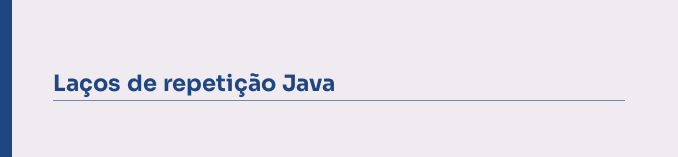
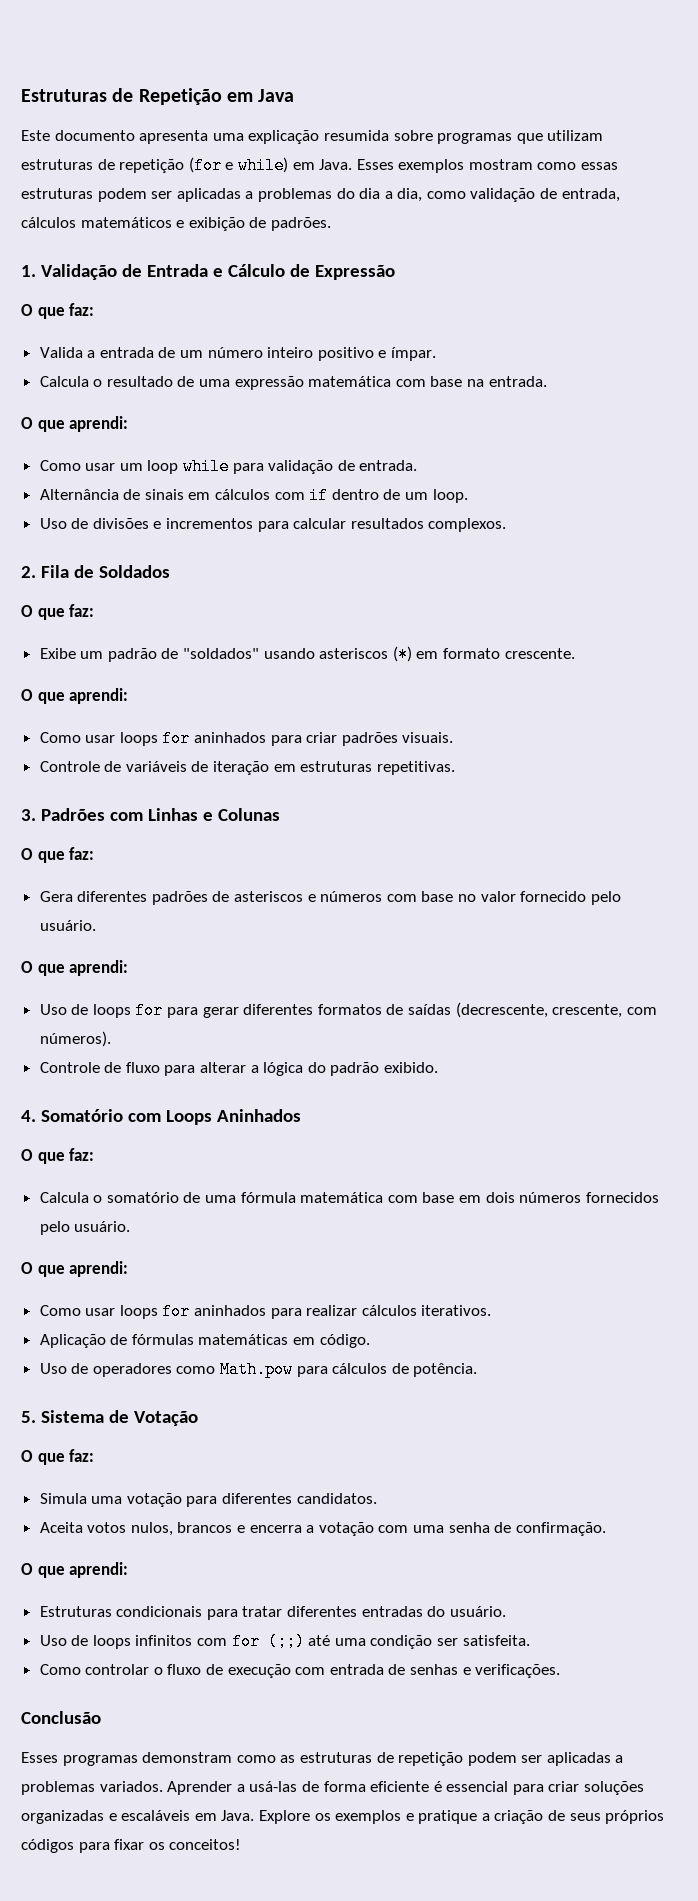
- Laços de repetição Java
+ Estruturas de Repetição em Java
+ Este documento apresenta uma explicação resumida sobre programas que utilizam estruturas de repetição (for e while) em Java. Esses exemplos mostram como essas estruturas podem ser aplicadas a problemas do dia a dia, como validação de entrada, cálculos matemáticos e exibição de padrões.
+ 1. Validação de Entrada e Cálculo de Expressão
+ O que faz:
+ Valida a entrada de um número inteiro positivo e ímpar.
+ Calcula o resultado de uma expressão matemática com base na entrada.
+ O que aprendi:
+ Como usar um loop while para validação de entrada.
+ Alternância de sinais em cálculos com if dentro de um loop.
+ Uso de divisões e incrementos para calcular resultados complexos.
+ 2. Fila de Soldados
+ O que faz:
+ Exibe um padrão de "soldados" usando asteriscos (*) em formato crescente.
+ O que aprendi:
+ Como usar loops for aninhados para criar padrões visuais.
+ Controle de variáveis de iteração em estruturas repetitivas.
+ 3. Padrões com Linhas e Colunas
+ O que faz:
+ Gera diferentes padrões de asteriscos e números com base no valor fornecido pelo usuário.
+ O que aprendi:
+ Uso de loops for para gerar diferentes formatos de saídas (decrescente, crescente, com números).
+ Controle de fluxo para alterar a lógica do padrão exibido.
+ 4. Somatório com Loops Aninhados
+ O que faz:
+ Calcula o somatório de uma fórmula matemática com base em dois números fornecidos pelo usuário.
+ O que aprendi:
+ Como usar loops for aninhados para realizar cálculos iterativos.
+ Aplicação de fórmulas matemáticas em código.
+ Uso de operadores como Math.pow para cálculos de potência.
+ 5. Sistema de Votação
+ O que faz:
+ Simula uma votação para diferentes candidatos.
+ Aceita votos nulos, brancos e encerra a votação com uma senha de confirmação.
+ O que aprendi:
+ Estruturas condicionais para tratar diferentes entradas do usuário.
+ Uso de loops infinitos com for (;;) até uma condição ser satisfeita.
+ Como controlar o fluxo de execução com entrada de senhas e verificações.
+ Conclusão
+ Esses programas demonstram como as estruturas de repetição podem ser aplicadas a problemas variados. Aprender a usá-las de forma eficiente é essencial para criar soluções organizadas e escaláveis em Java. Explore os exemplos e pratique a criação de seus próprios códigos para fixar os conceitos!

